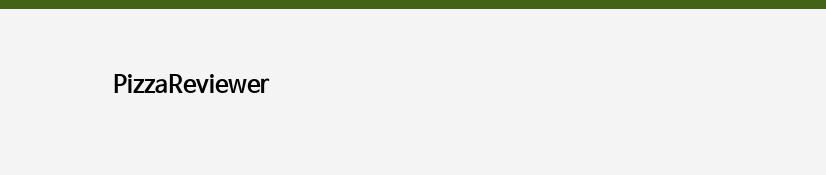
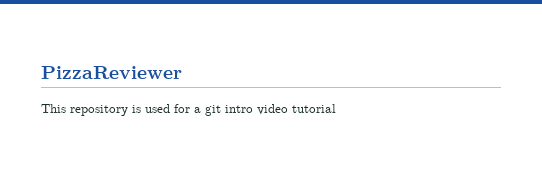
+ This repository is used for a git intro video tutorial

